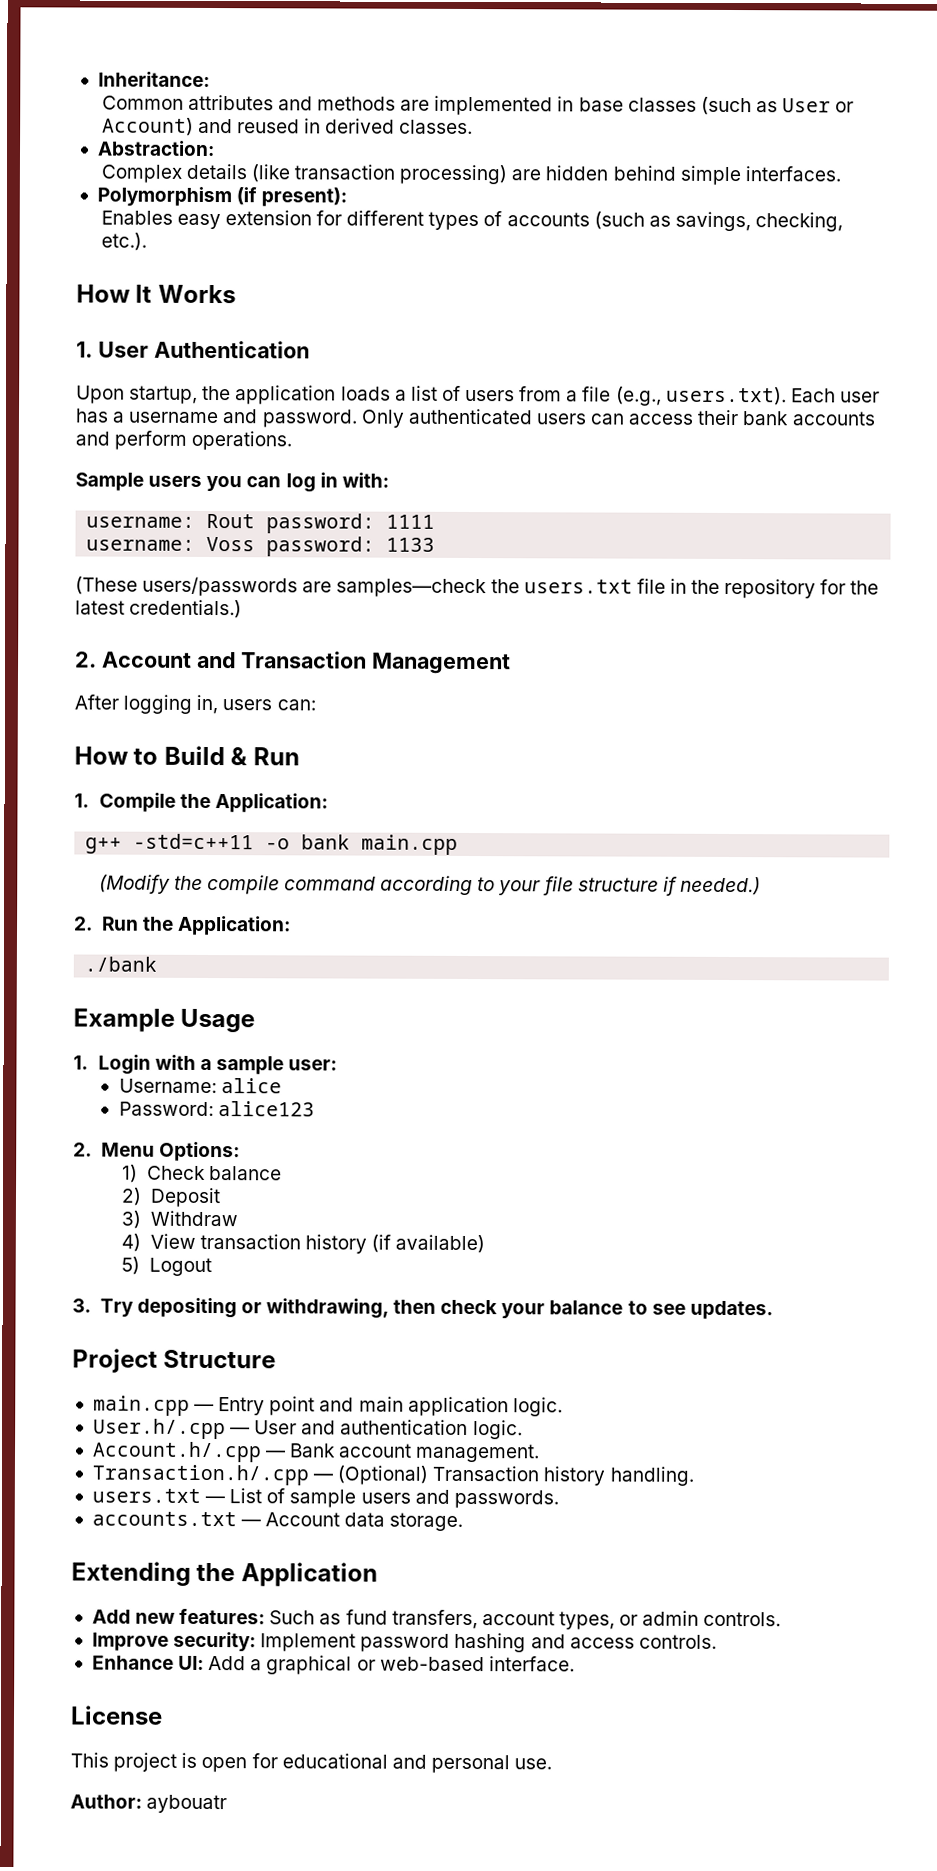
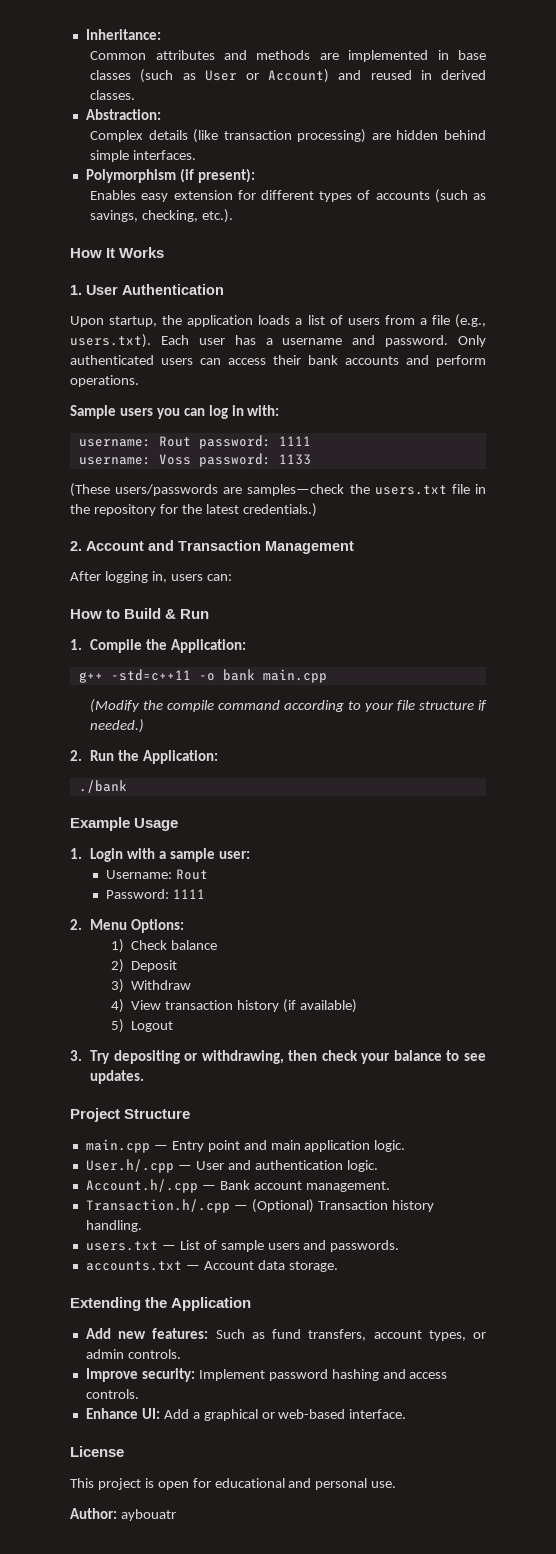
- Username: alice
+ Username: Rout
- Password: alice123
+ Password: 1111

